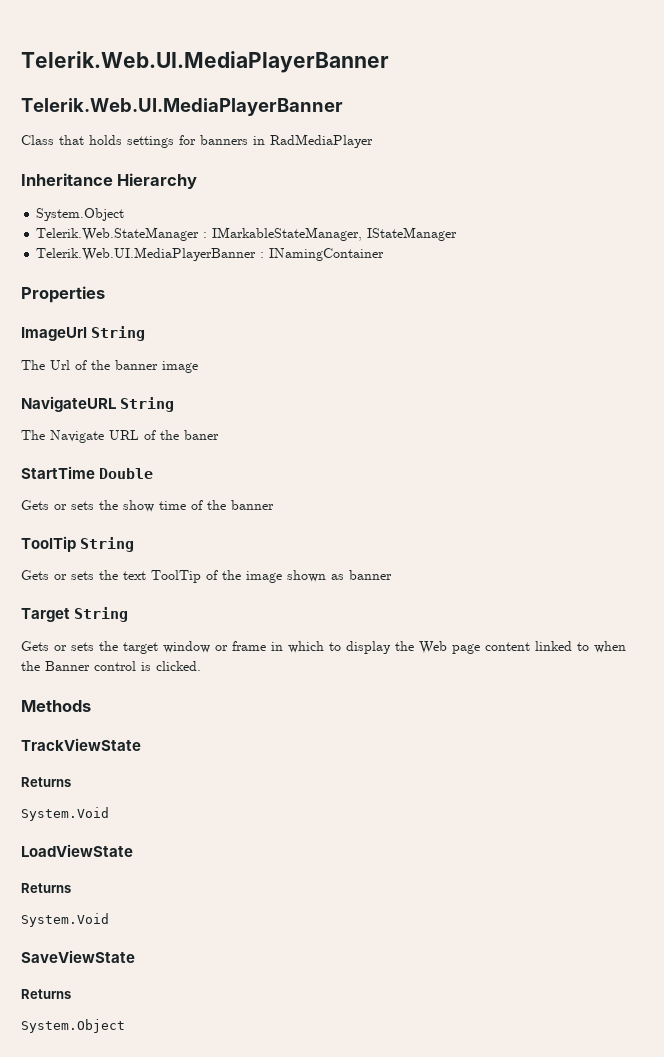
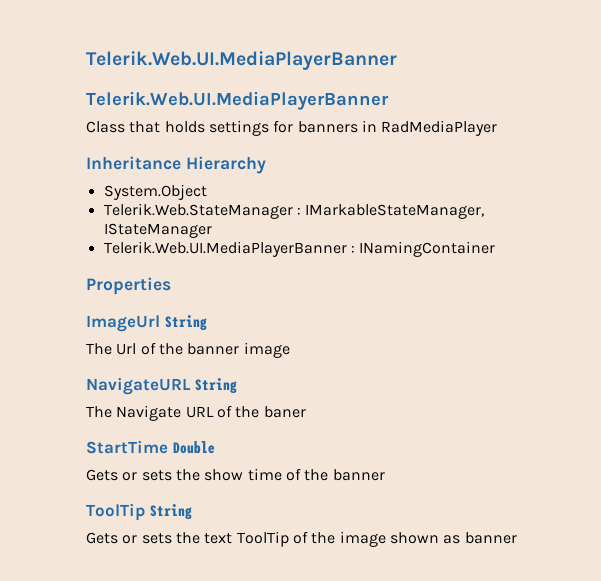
- Target String
- Gets or sets the target window or frame in which to display the Web page content linked to when the Banner control is clicked.
- Methods
- TrackViewState
- Returns
- System.Void
- LoadViewState
- Returns
- System.Void
- SaveViewState
- Returns
- System.Object

